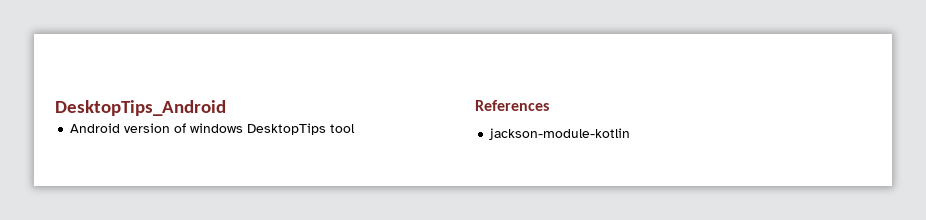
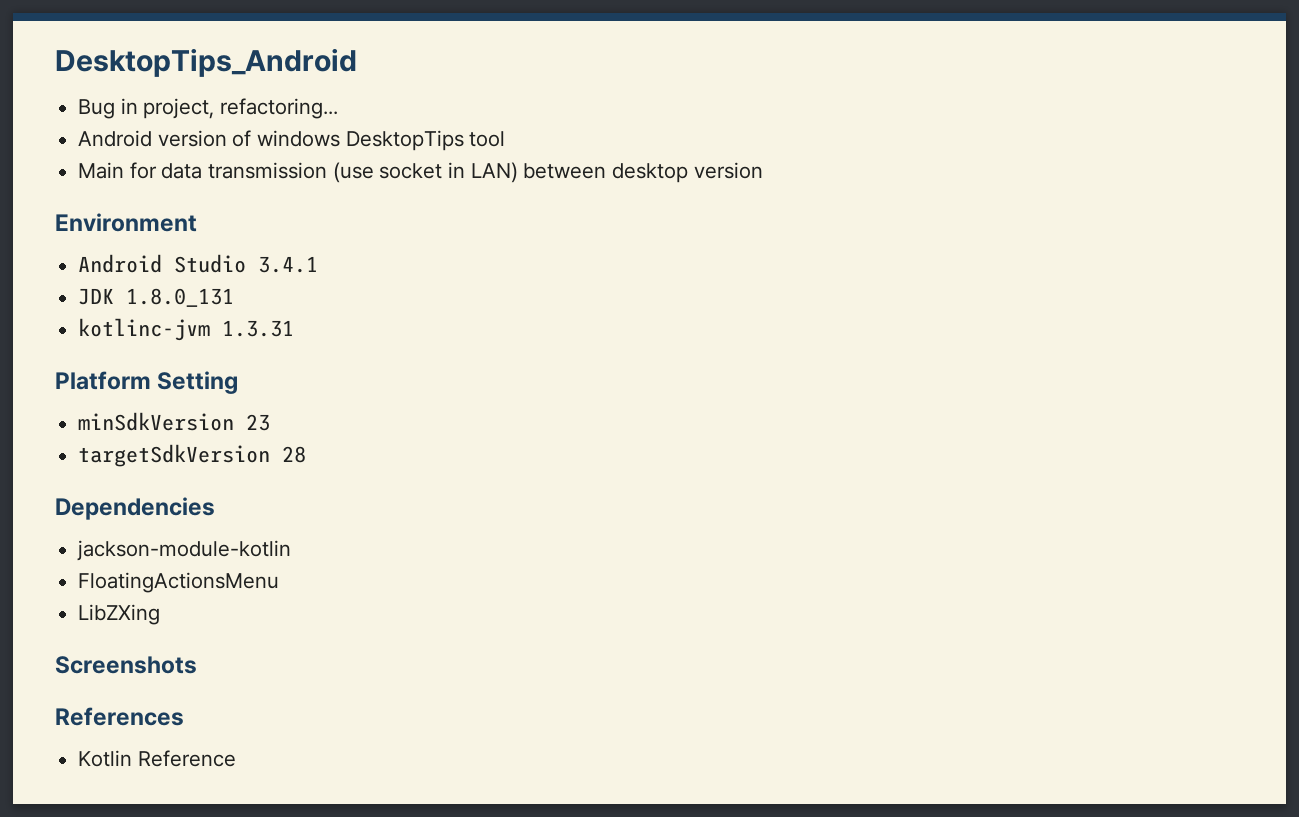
+ Bug in project, refactoring...
+ Main for data transmission (use socket in LAN) between desktop version
+ Environment
+ Android Studio 3.4.1
+ JDK 1.8.0_131
+ kotlinc-jvm 1.3.31
+ Platform Setting
+ minSdkVersion 23
+ targetSdkVersion 28
+ Dependencies
+ jackson-module-kotlin
+ FloatingActionsMenu
+ LibZXing
+ Screenshots
- jackson-module-kotlin
+ Kotlin Reference

